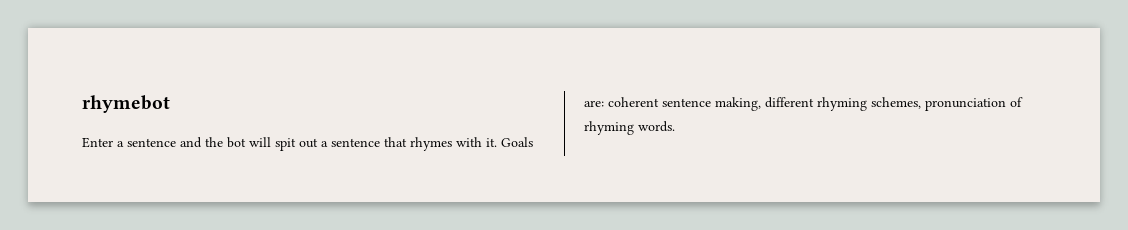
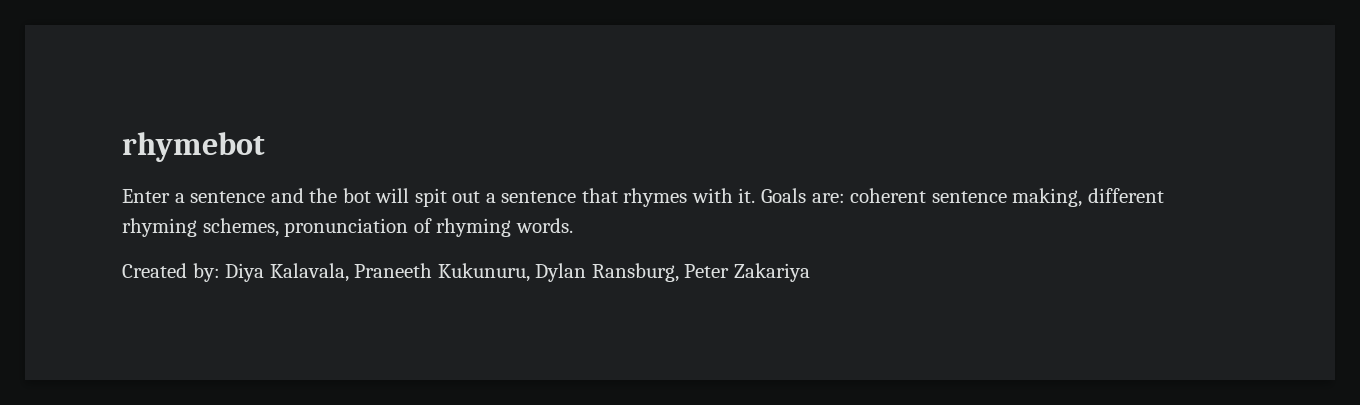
+ Created by: Diya Kalavala, Praneeth Kukunuru, Dylan Ransburg, Peter Zakariya

